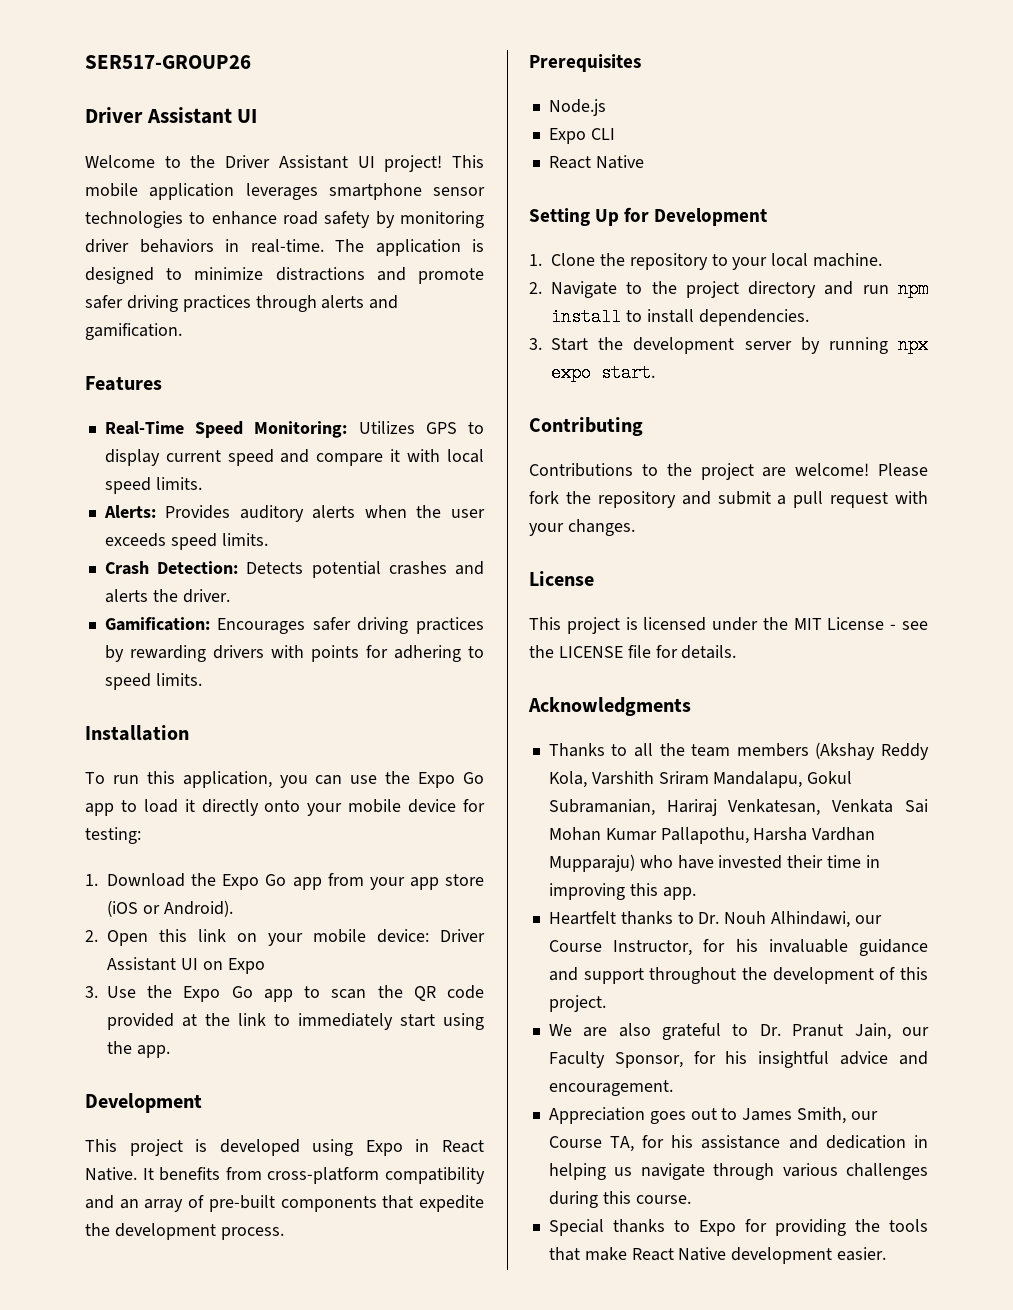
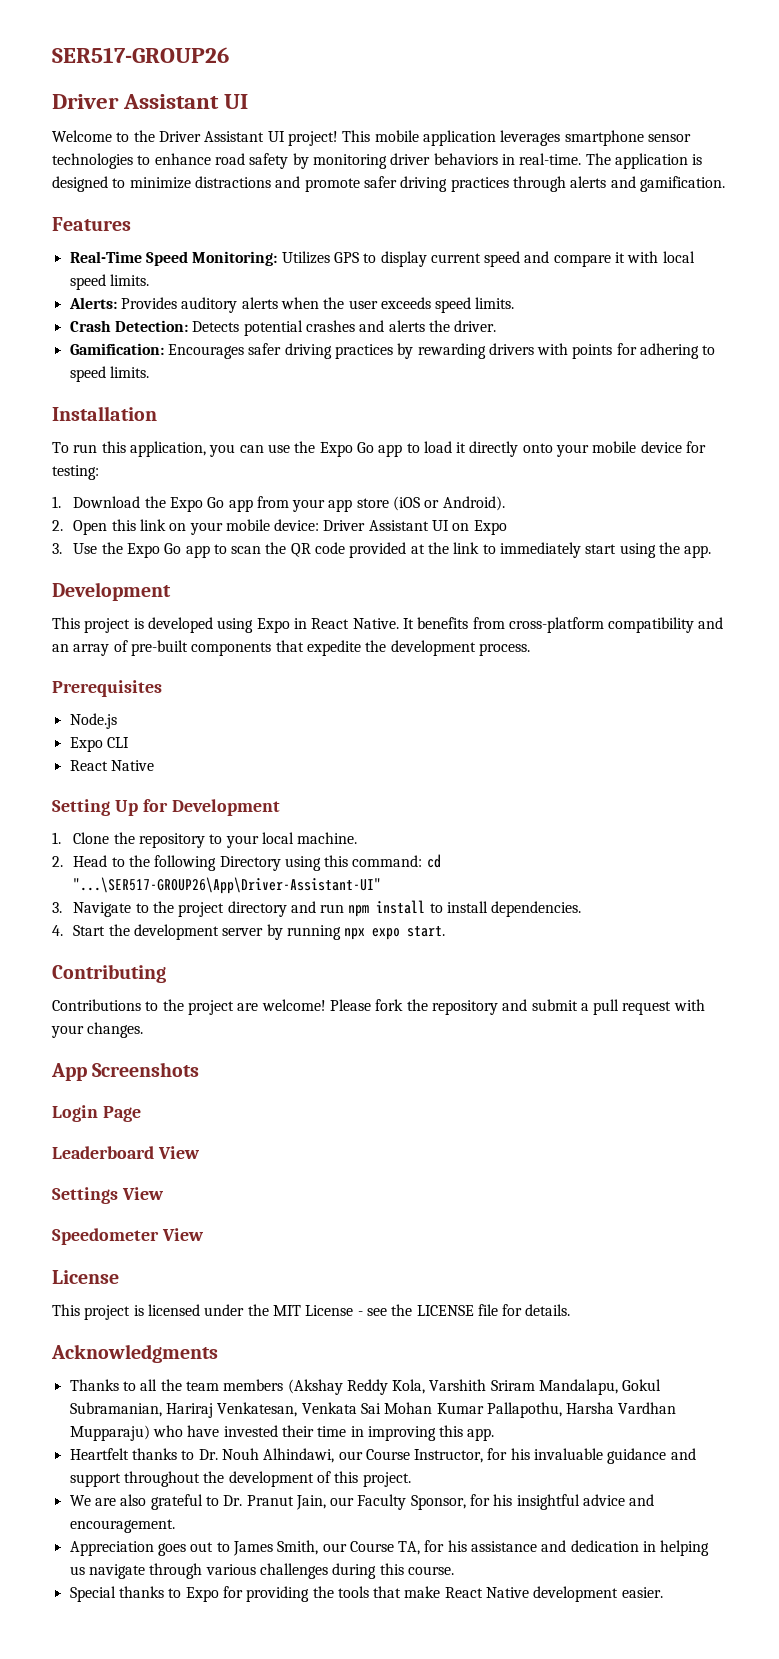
- 2. Navigate to the project directory and run npm install to install dependencies.
+ 2. Head to the following Directory using this command: cd "...\SER517-GROUP26\App\Driver-Assistant-UI"
+ 3. Navigate to the project directory and run npm install to install dependencies.
- 3. Start the development server by running npx expo start.
+ 4. Start the development server by running npx expo start.
+ App Screenshots
+ Login Page
+ Leaderboard View
+ Settings View
+ Speedometer View

